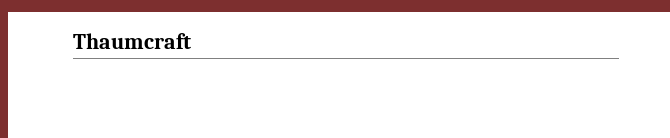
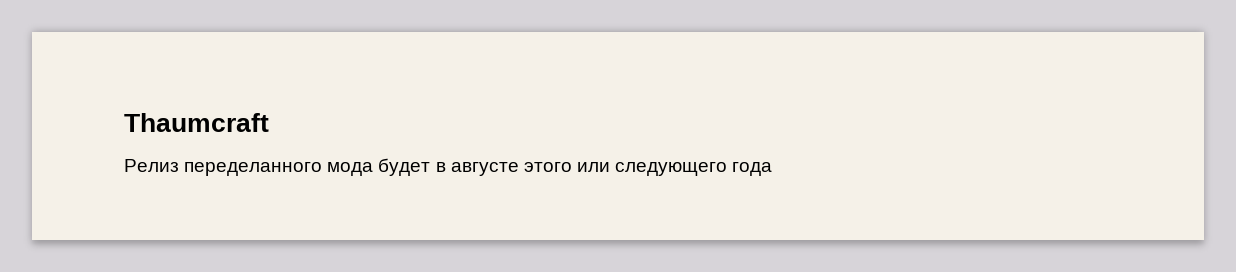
+ Релиз переделанного мода будет в августе этого или следующего года

